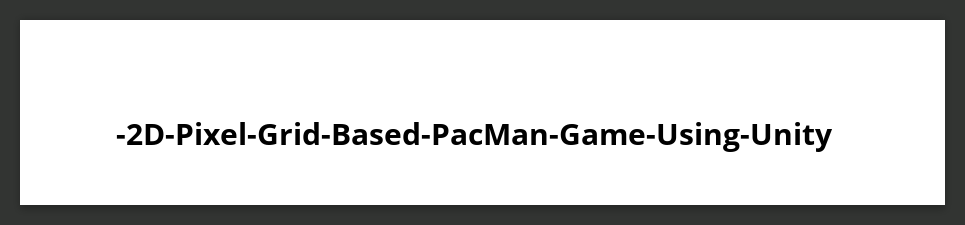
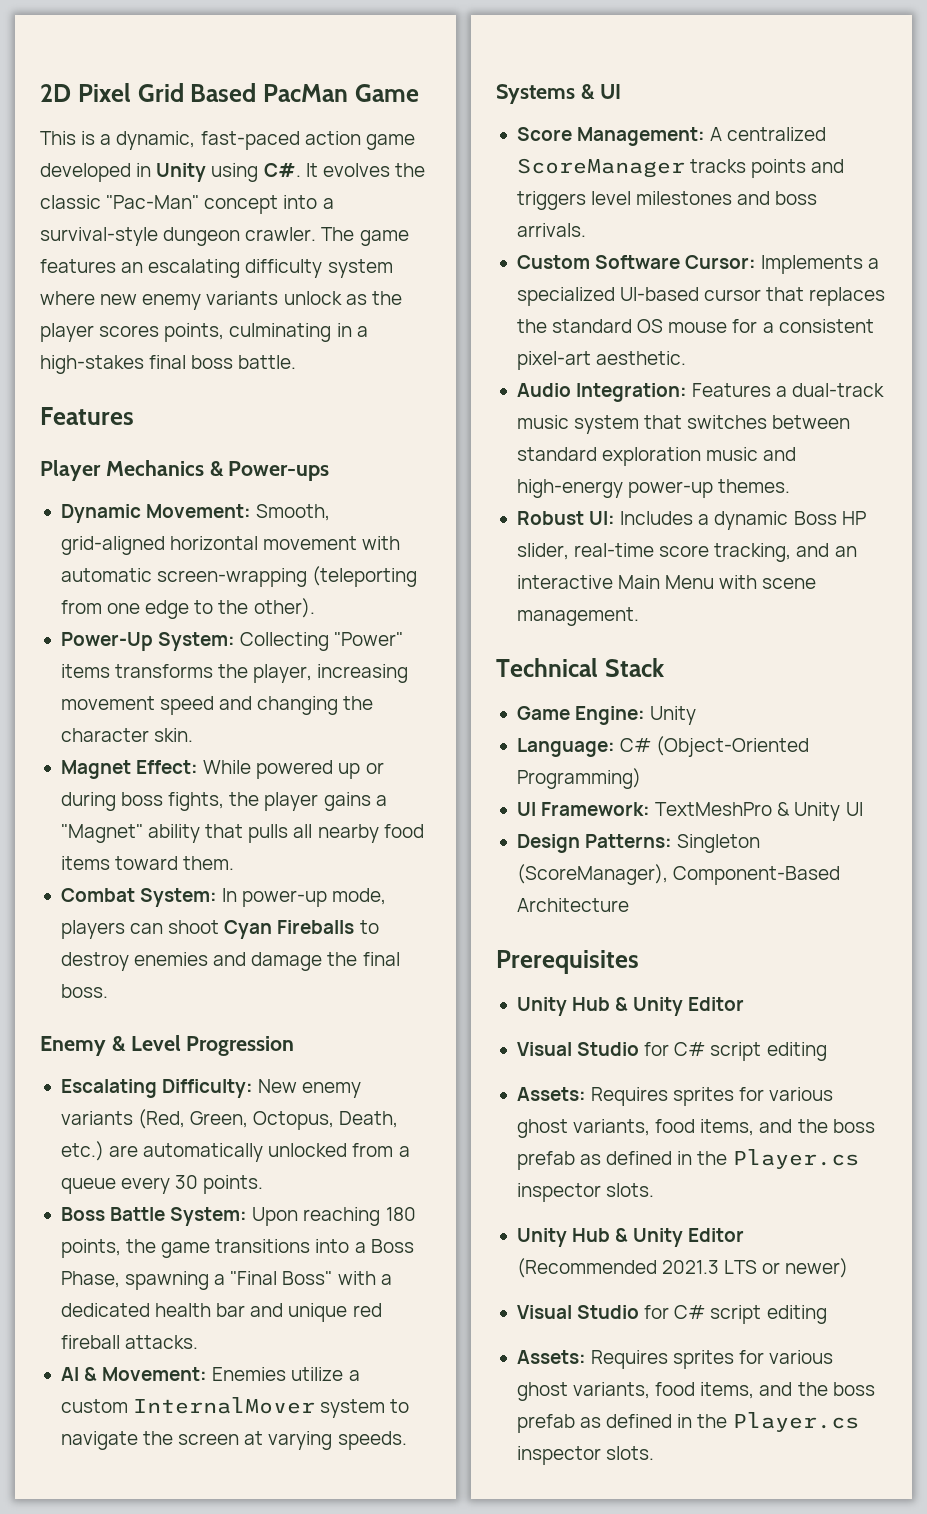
- -2D-Pixel-Grid-Based-PacMan-Game-Using-Unity
+ 2D Pixel Grid Based PacMan Game
+ This is a dynamic, fast-paced action game developed in Unity using C#. It evolves the classic "Pac-Man" concept into a survival-style dungeon crawler. The game features an escalating difficulty system where new enemy variants unlock as the player scores points, culminating in a high-stakes final boss battle.
+ Features
+ Player Mechanics & Power-ups
+ Dynamic Movement: Smooth, grid-aligned horizontal movement with automatic screen-wrapping (teleporting from one edge to the other).
+ Power-Up System: Collecting "Power" items transforms the player, increasing movement speed and changing the character skin.
+ Magnet Effect: While powered up or during boss fights, the player gains a "Magnet" ability that pulls all nearby food items toward them.
+ Combat System: In power-up mode, players can shoot Cyan Fireballs to destroy enemies and damage the final boss.
+ Enemy & Level Progression
+ Escalating Difficulty: New enemy variants (Red, Green, Octopus, Death, etc.) are automatically unlocked from a queue every 30 points.
+ Boss Battle System: Upon reaching 180 points, the game transitions into a Boss Phase, spawning a "Final Boss" with a dedicated health bar and unique red fireball attacks.
+ AI & Movement: Enemies utilize a custom InternalMover system to navigate the screen at varying speeds.
+ Systems & UI
+ Score Management: A centralized ScoreManager tracks points and triggers level milestones and boss arrivals.
+ Custom Software Cursor: Implements a specialized UI-based cursor that replaces the standard OS mouse for a consistent pixel-art aesthetic.
+ Audio Integration: Features a dual-track music system that switches between standard exploration music and high-energy power-up themes.
+ Robust UI: Includes a dynamic Boss HP slider, real-time score tracking, and an interactive Main Menu with scene management.
+ Technical Stack
+ Game Engine: Unity
+ Language: C# (Object-Oriented Programming)
+ UI Framework: TextMeshPro & Unity UI
+ Design Patterns: Singleton (ScoreManager), Component-Based Architecture
+ Prerequisites
+ Unity Hub & Unity Editor
+ Visual Studio for C# script editing
+ Assets: Requires sprites for various ghost variants, food items, and the boss prefab as defined in the Player.cs inspector slots.
+ Unity Hub & Unity Editor (Recommended 2021.3 LTS or newer)
+ Visual Studio for C# script editing
+ Assets: Requires sprites for various ghost variants, food items, and the boss prefab as defined in the Player.cs inspector slots.

